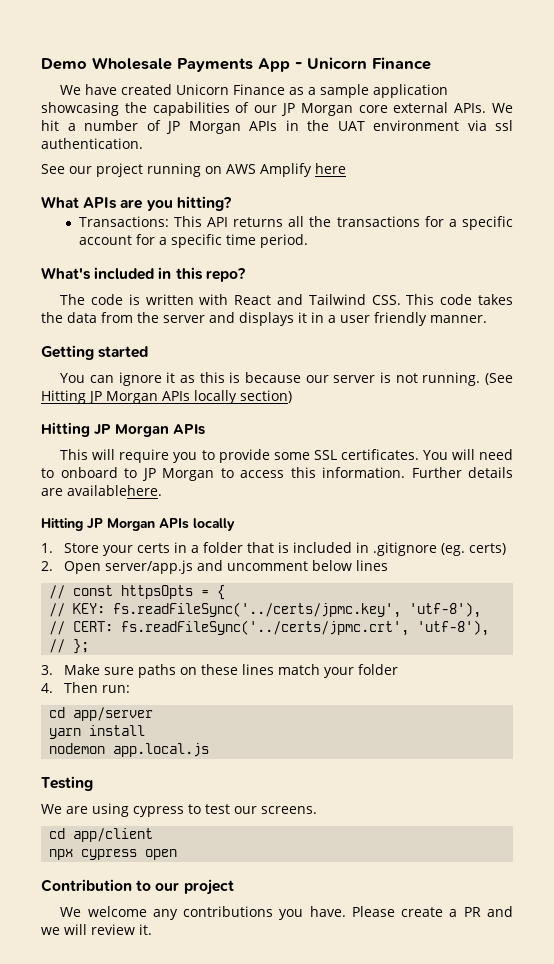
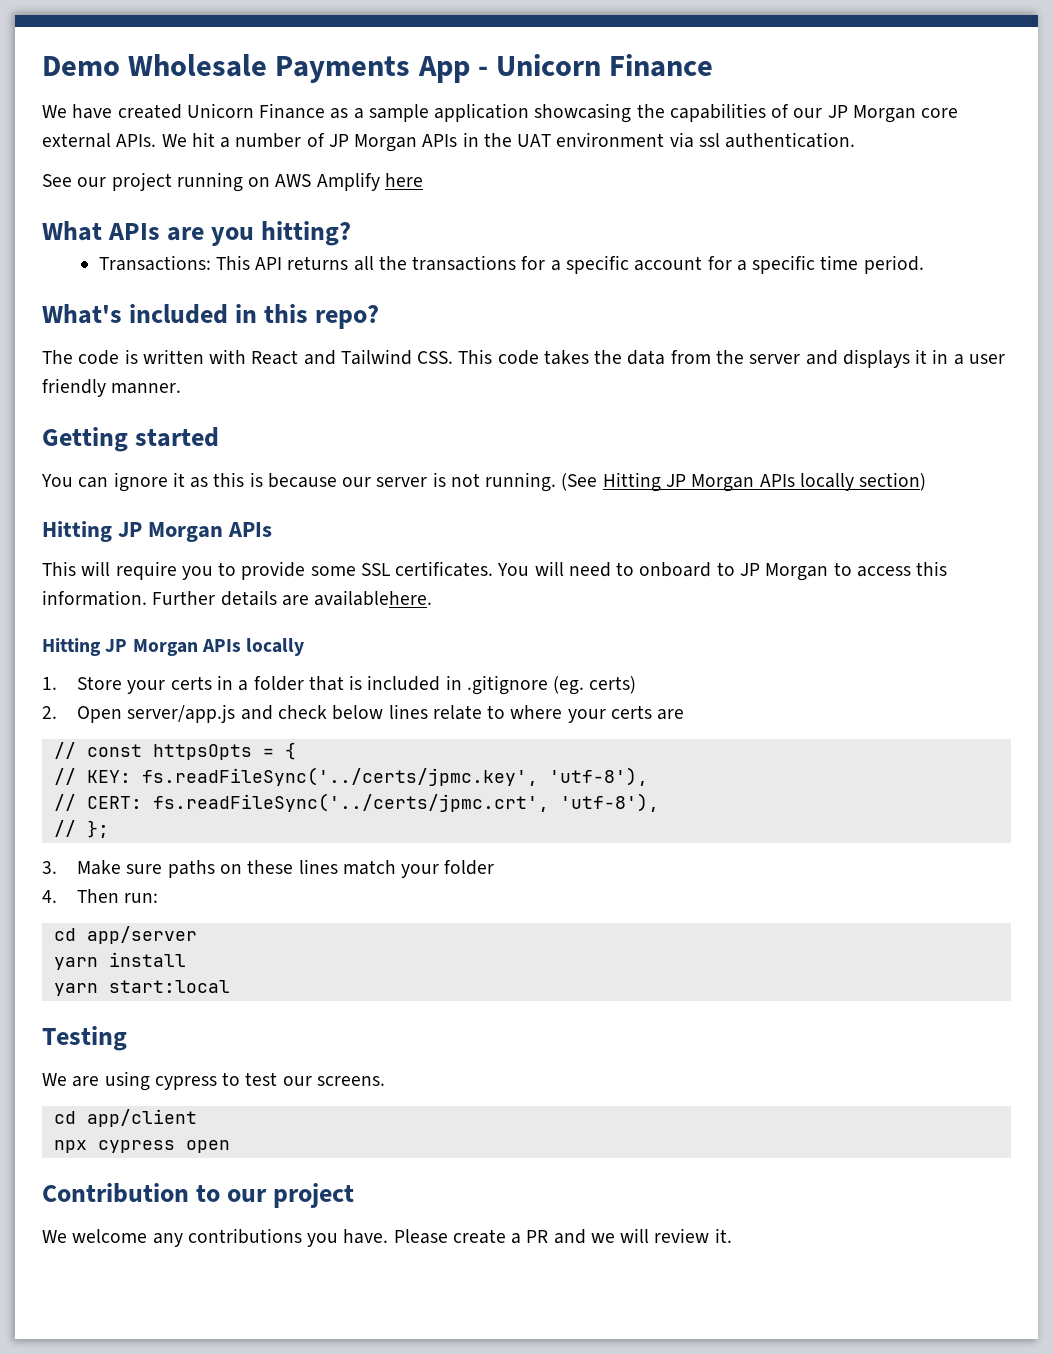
- 2. Open server/app.js and uncomment below lines
+ 2. Open server/app.js and check below lines relate to where your certs are
- nodemon app.local.js
+ yarn start:local

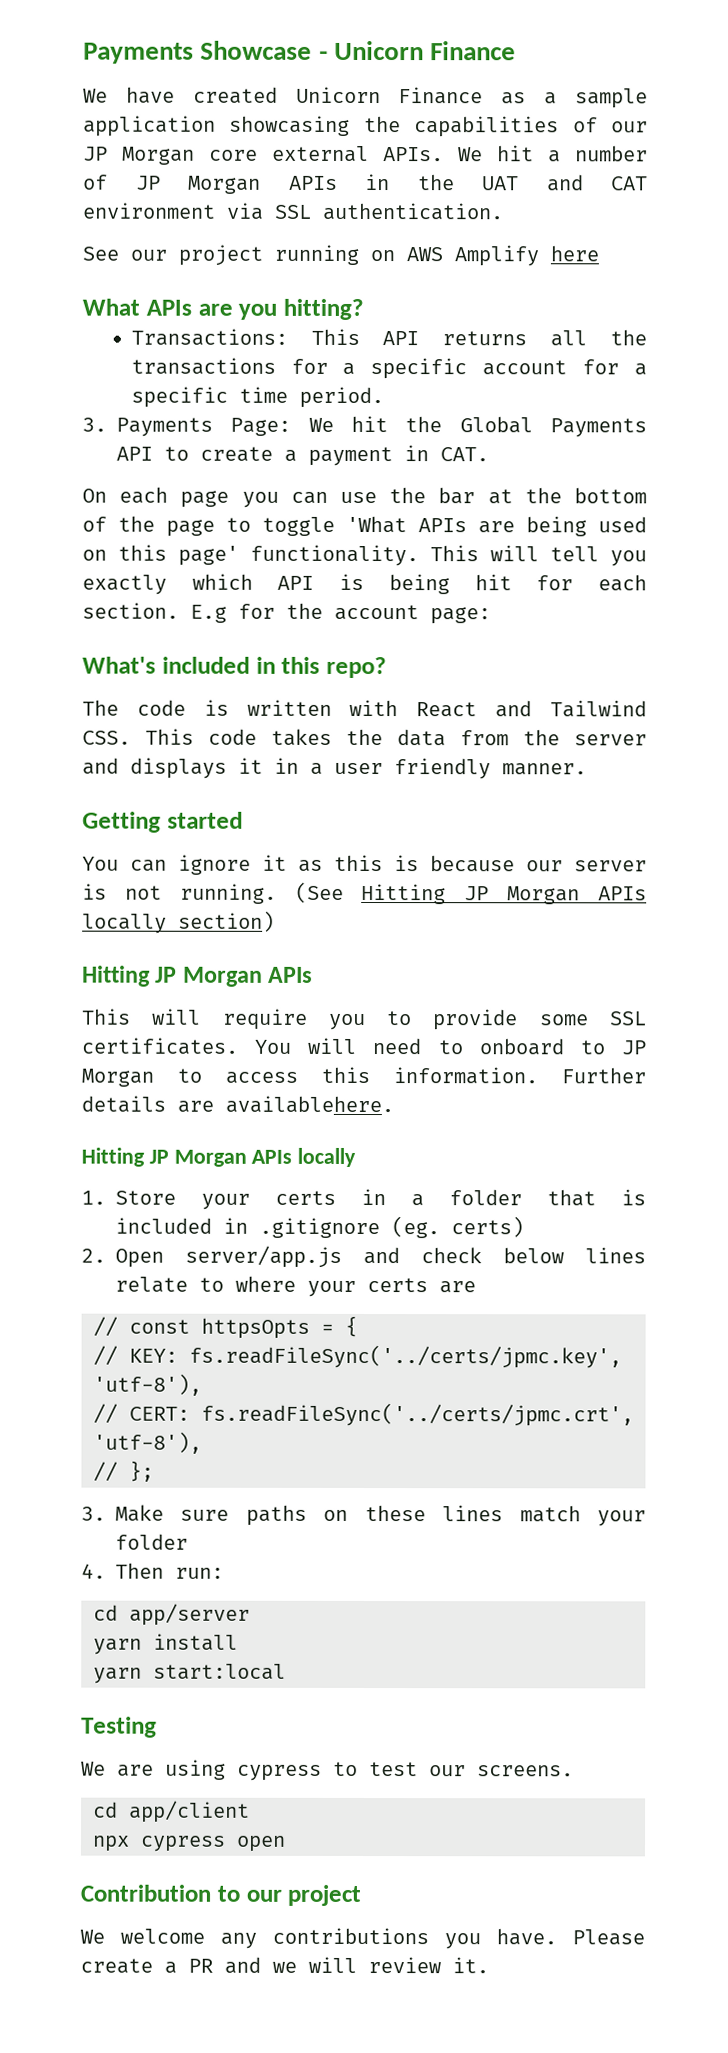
- Demo Wholesale Payments App - Unicorn Finance
+ Payments Showcase - Unicorn Finance
- We hit a number of JP Morgan APIs in the UAT environment via ssl authentication.
+ We hit a number of JP Morgan APIs in the UAT and CAT environment via SSL authentication.
+ 3. Payments Page: We hit the Global Payments API to create a payment in CAT.
+ On each page you can use the bar at the bottom of the page to toggle 'What APIs are being used on this page' functionality. This will tell you exactly which API is being hit for each section. E.g for the account page:

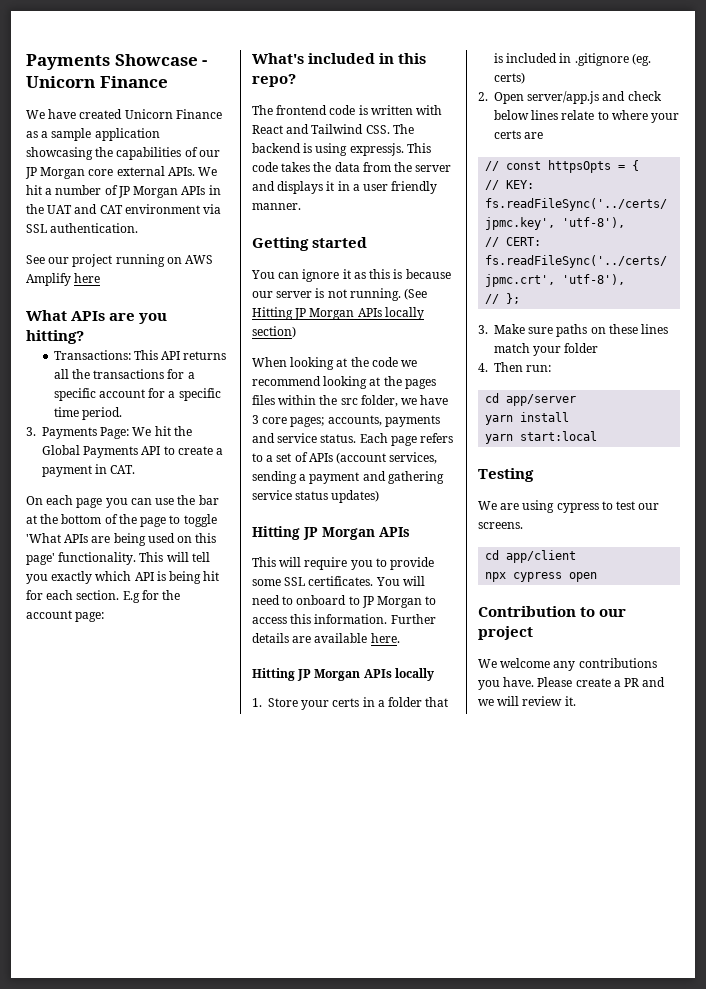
- The code is written with React and Tailwind CSS. This code takes the data from the server and displays it in a user friendly manner.
+ The frontend code is written with React and Tailwind CSS. The backend is using expressjs. This code takes the data from the server and displays it in a user friendly manner.
+ When looking at the code we recommend looking at the pages files within the src folder, we have 3 core pages; accounts, payments and service status. Each page refers to a set of APIs (account services, sending a payment and gathering service status updates)
- Further details are availablehere.
+ Further details are available here.

